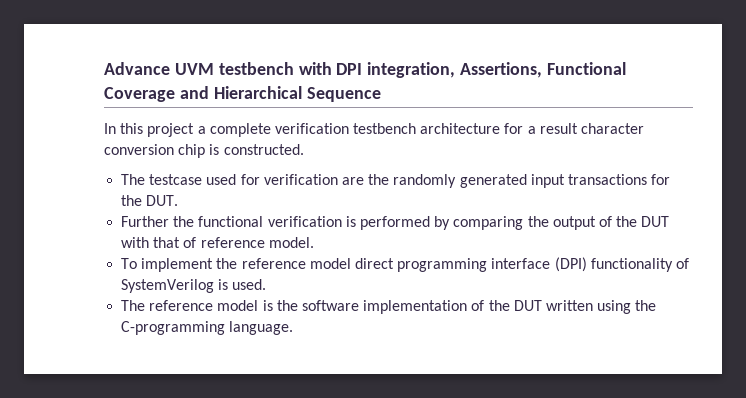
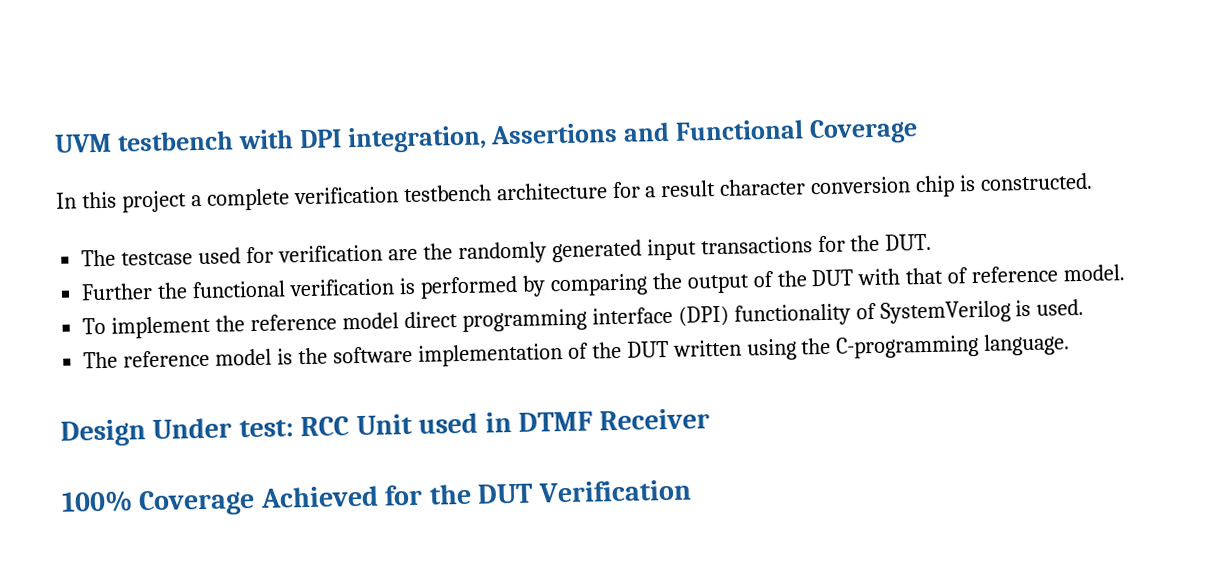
- Advance UVM testbench with DPI integration, Assertions, Functional Coverage and Hierarchical Sequence
+ UVM testbench with DPI integration, Assertions and Functional Coverage
+ Design Under test: RCC Unit used in DTMF Receiver
+ 100% Coverage Achieved for the DUT Verification

